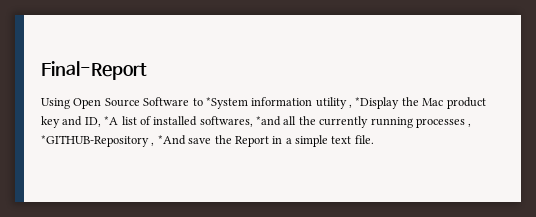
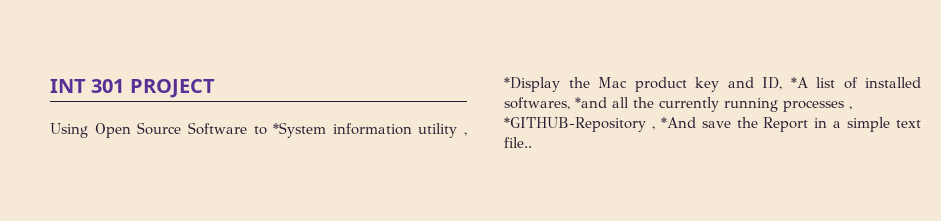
- Final-Report
+ INT 301 PROJECT
- Using Open Source Software to *System information utility , *Display the Mac product key and ID, *A list of installed softwares, *and all the currently running processes , *GITHUB-Repository , *And save the Report in a simple text file.
+ Using Open Source Software to *System information utility , *Display the Mac product key and ID, *A list of installed softwares, *and all the currently running processes , *GITHUB-Repository , *And save the Report in a simple text file..

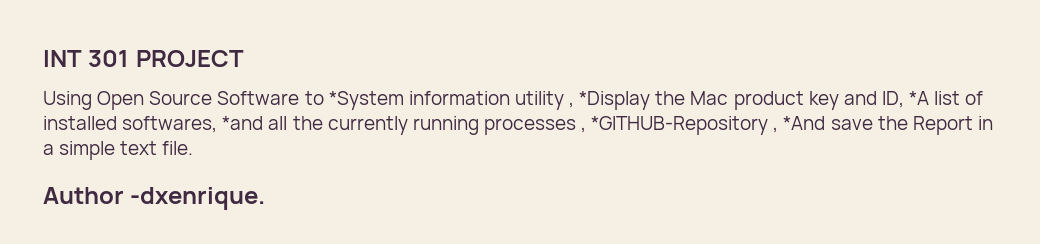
- Using Open Source Software to *System information utility , *Display the Mac product key and ID, *A list of installed softwares, *and all the currently running processes , *GITHUB-Repository , *And save the Report in a simple text file..
+ Using Open Source Software to *System information utility , *Display the Mac product key and ID, *A list of installed softwares, *and all the currently running processes , *GITHUB-Repository , *And save the Report in a simple text file.
+ Author -dxenrique.

